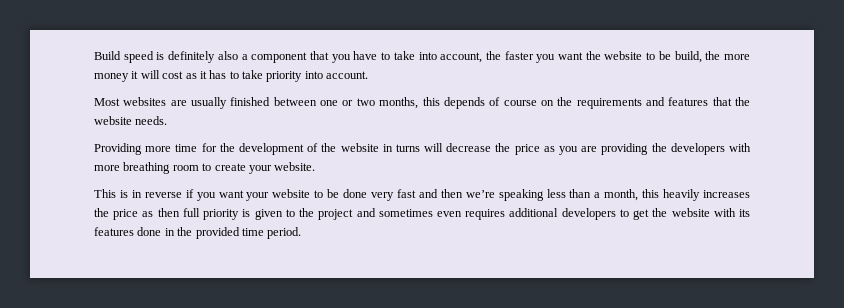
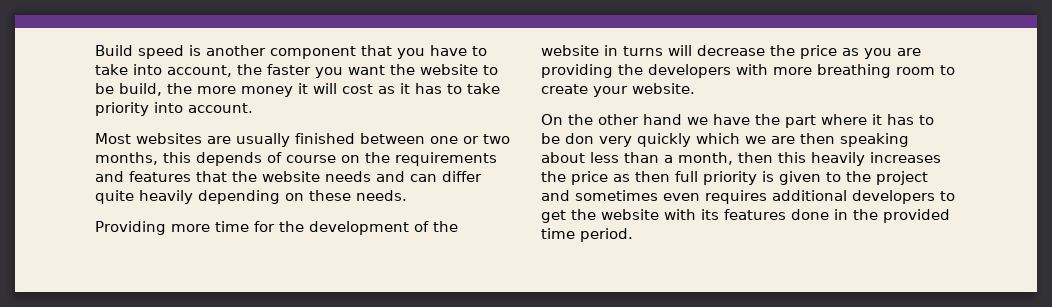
- Build speed is definitely also a component that you have to take into account, the faster you want the website to be build, the more money it will cost as it has to take priority into account.
+ Build speed is another component that you have to take into account, the faster you want the website to be build, the more money it will cost as it has to take priority into account.
- Most websites are usually finished between one or two months, this depends of course on the requirements and features that the website needs.
+ Most websites are usually finished between one or two months, this depends of course on the requirements and features that the website needs and can differ quite heavily depending on these needs.
- This is in reverse if you want your website to be done very fast and then we’re speaking less than a month, this heavily increases the price as then full priority is given to the project and sometimes even requires additional developers to get the website with its features done in the provided time period.
+ On the other hand we have the part where it has to be don very quickly which we are then speaking about less than a month, then this heavily increases the price as then full priority is given to the project and sometimes even requires additional developers to get the website with its features done in the provided time period.

